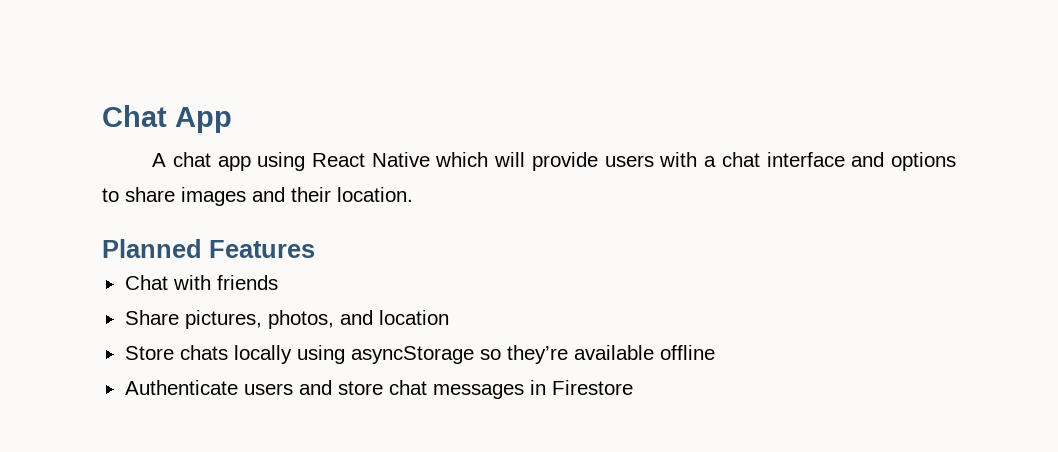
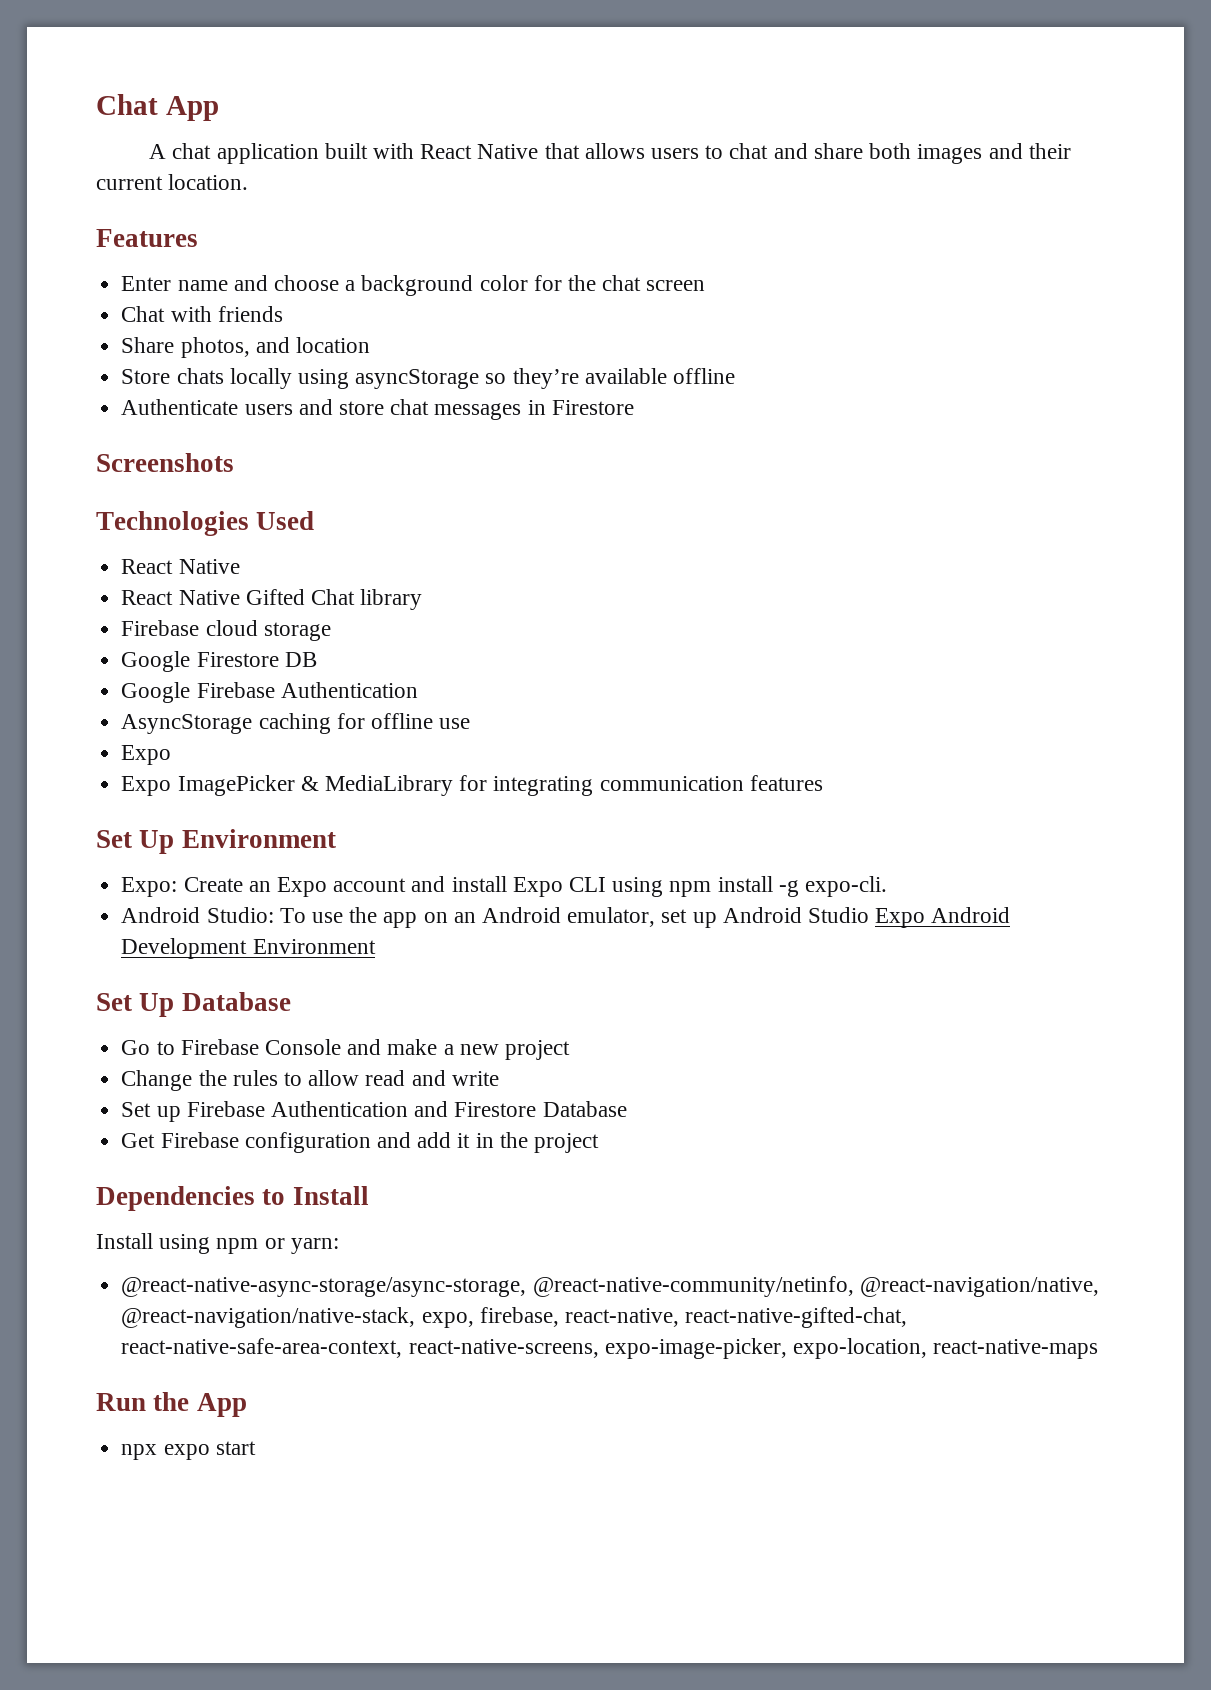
- A chat app using React Native which will provide users with a chat interface and options to share images and their location.
+ A chat application built with React Native that allows users to chat and share both images and their current location.
- Planned Features
+ Features
+ Enter name and choose a background color for the chat screen
- Share pictures, photos, and location
+ Share photos, and location
+ Screenshots
+ Technologies Used
+ React Native
+ React Native Gifted Chat library
+ Firebase cloud storage
+ Google Firestore DB
+ Google Firebase Authentication
+ AsyncStorage caching for offline use
+ Expo
+ Expo ImagePicker & MediaLibrary for integrating communication features
+ Set Up Environment
+ Expo: Create an Expo account and install Expo CLI using npm install -g expo-cli.
+ Android Studio: To use the app on an Android emulator, set up Android Studio Expo Android Development Environment
+ Set Up Database
+ Go to Firebase Console and make a new project
+ Change the rules to allow read and write
+ Set up Firebase Authentication and Firestore Database
+ Get Firebase configuration and add it in the project
+ Dependencies to Install
+ Install using npm or yarn:
+ @react-native-async-storage/async-storage, @react-native-community/netinfo, @react-navigation/native, @react-navigation/native-stack, expo, firebase, react-native, react-native-gifted-chat, react-native-safe-area-context, react-native-screens, expo-image-picker, expo-location, react-native-maps
+ Run the App
+ npx expo start

